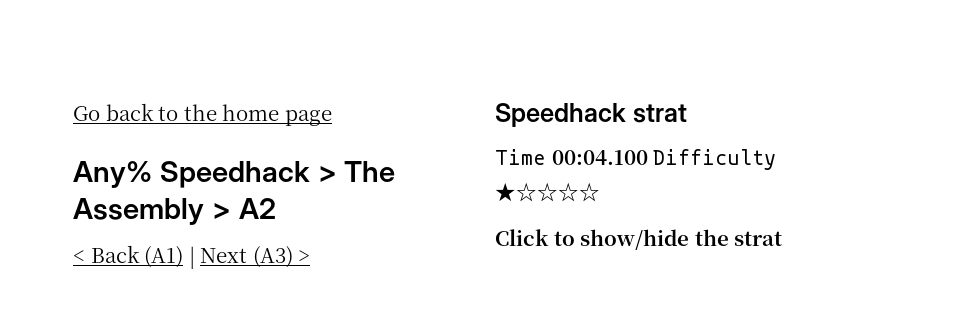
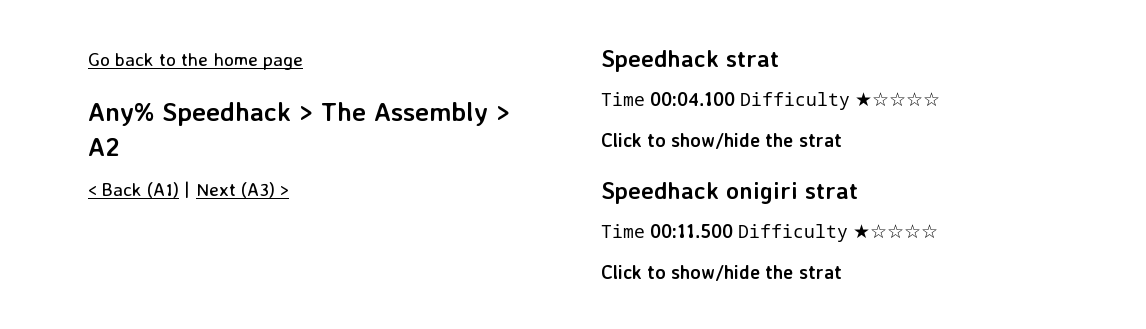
+ Speedhack onigiri strat
+ Time 00:11.500 Difficulty ★☆☆☆☆
+ Click to show/hide the strat

